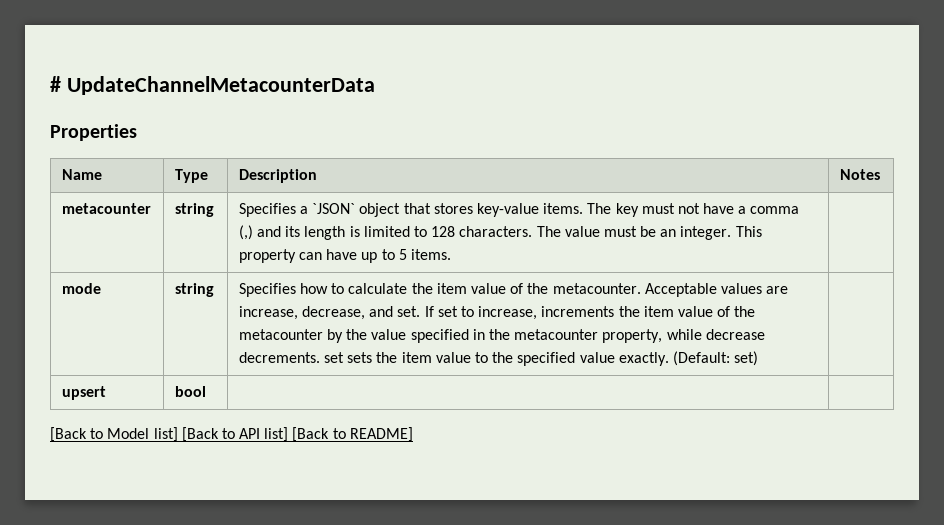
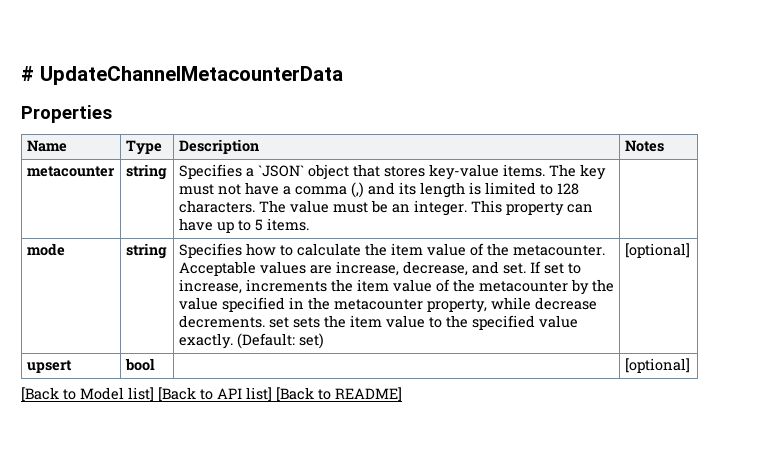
- (Default: set)
+ (Default: set) | [optional]
- upsert | bool | |
+ upsert | bool | | [optional]

